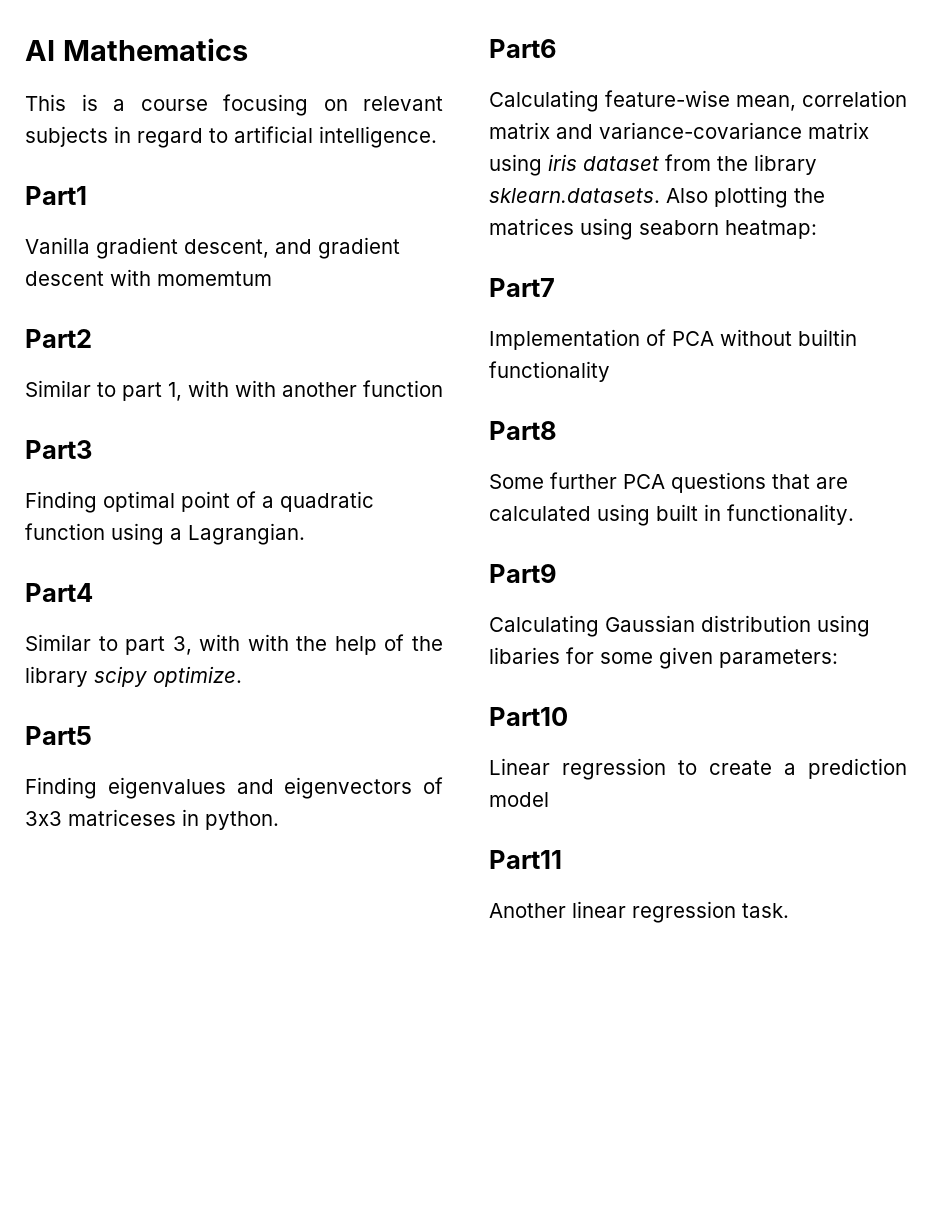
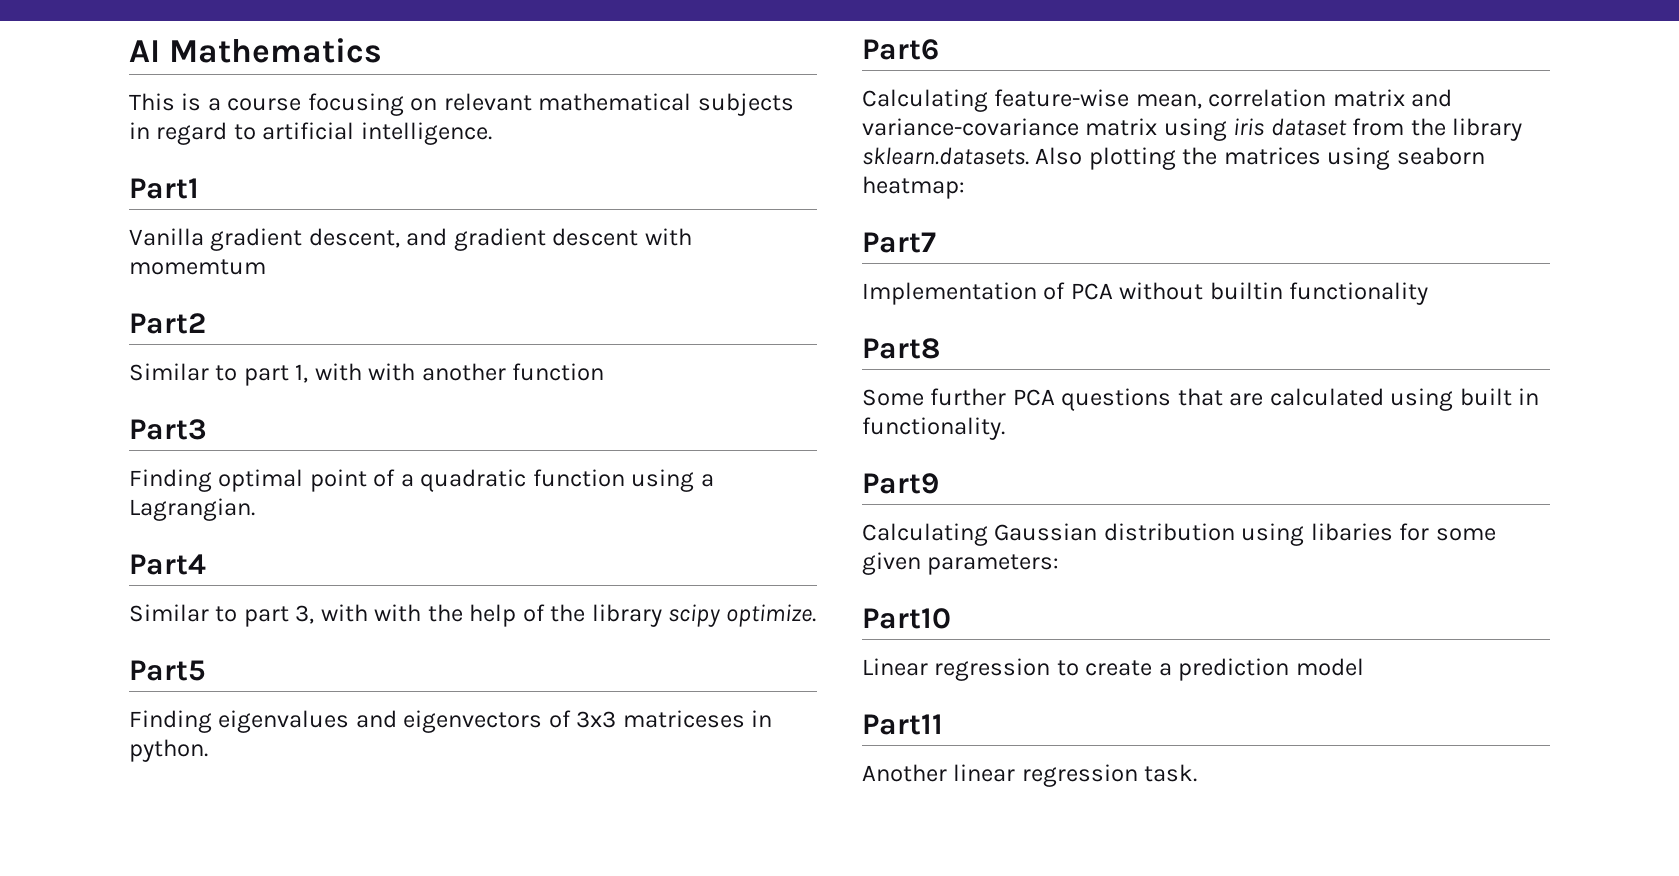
- This is a course focusing on relevant subjects in regard to artificial intelligence.
+ This is a course focusing on relevant mathematical subjects in regard to artificial intelligence.

